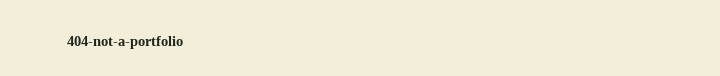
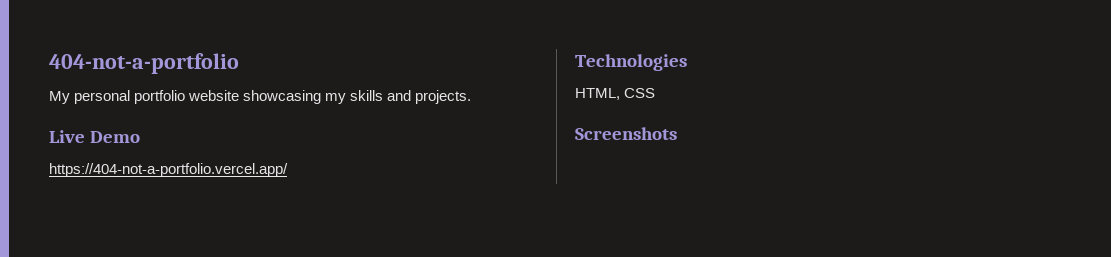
+ My personal portfolio website showcasing my skills and projects.
+ Live Demo
+ https://404-not-a-portfolio.vercel.app/
+ Technologies
+ HTML, CSS
+ Screenshots

